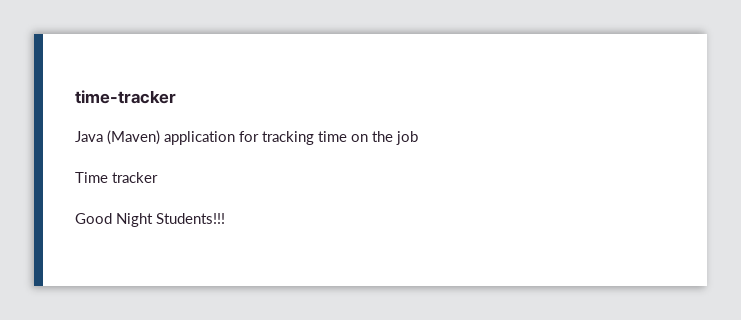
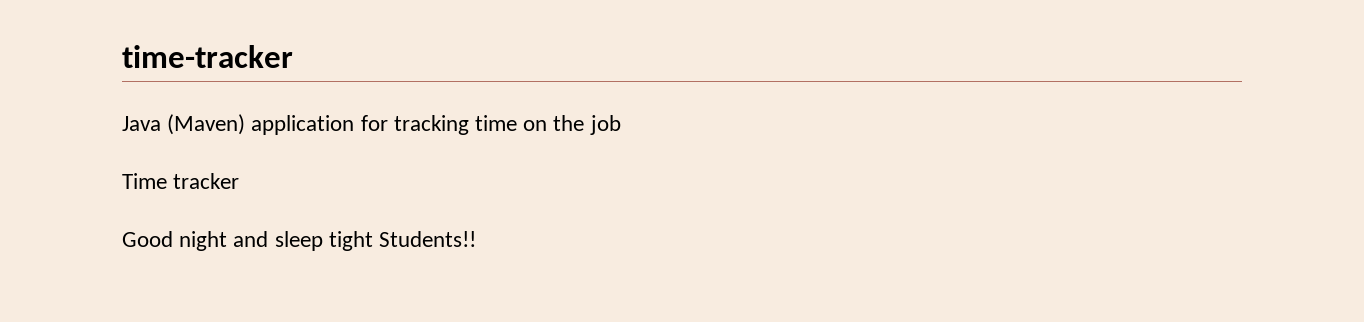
- Good Night Students!!!
+ Good night and sleep tight Students!!

